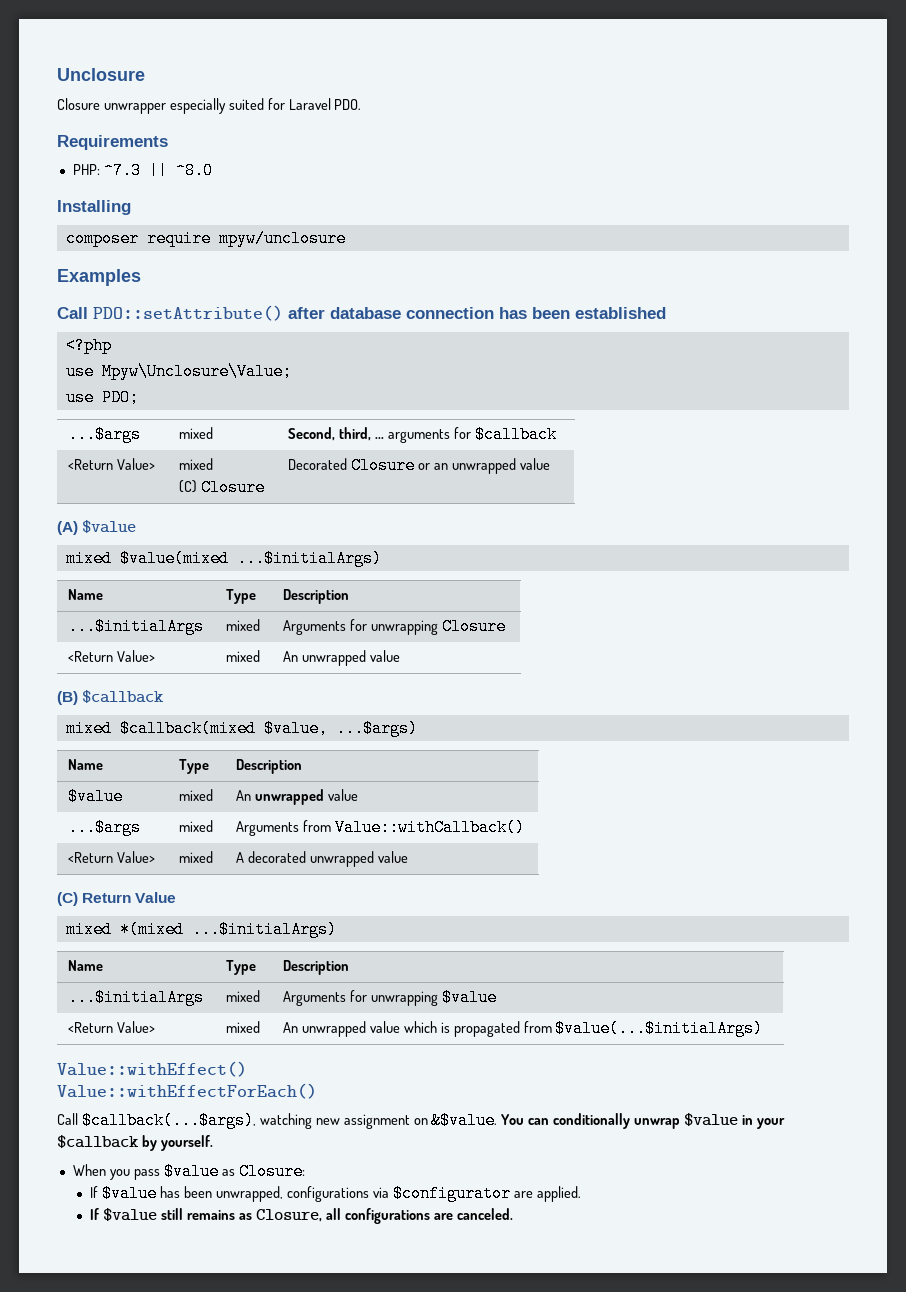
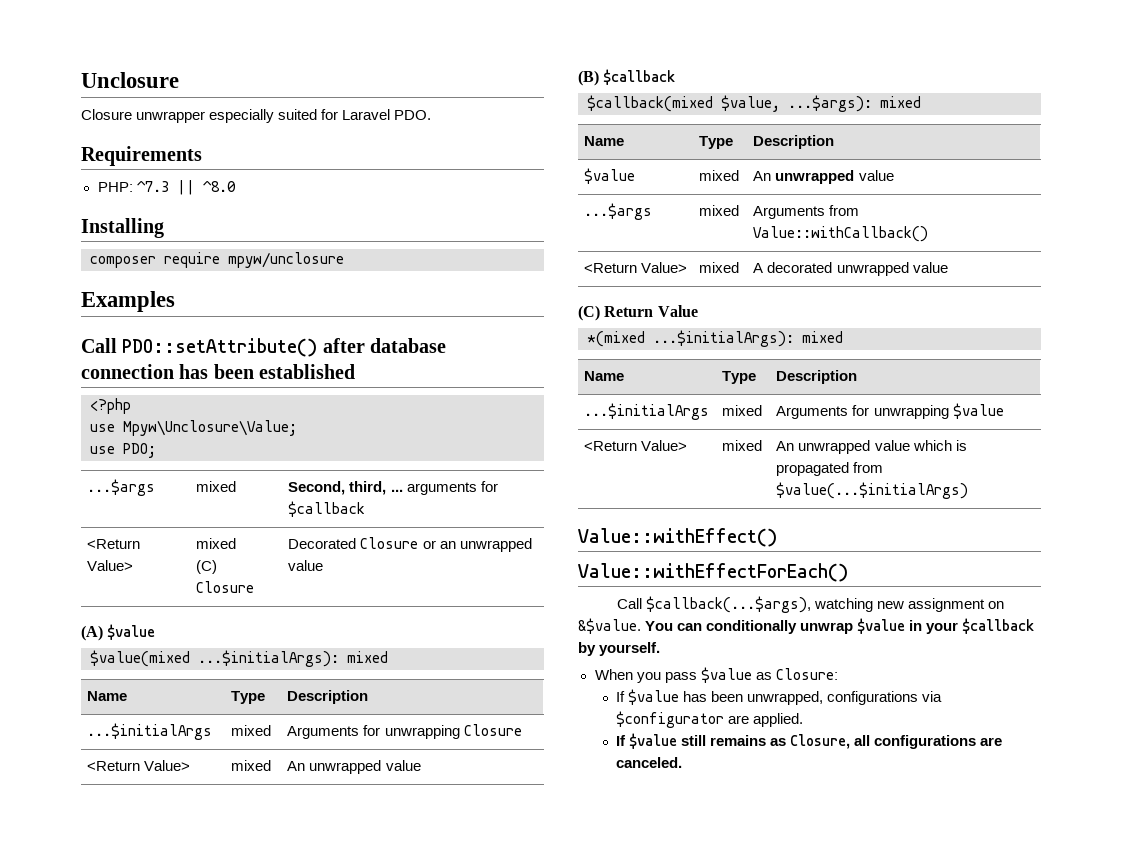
- mixed $value(mixed ...$initialArgs)
+ $value(mixed ...$initialArgs): mixed
- mixed $callback(mixed $value, ...$args)
+ $callback(mixed $value, ...$args): mixed
- mixed *(mixed ...$initialArgs)
+ *(mixed ...$initialArgs): mixed

